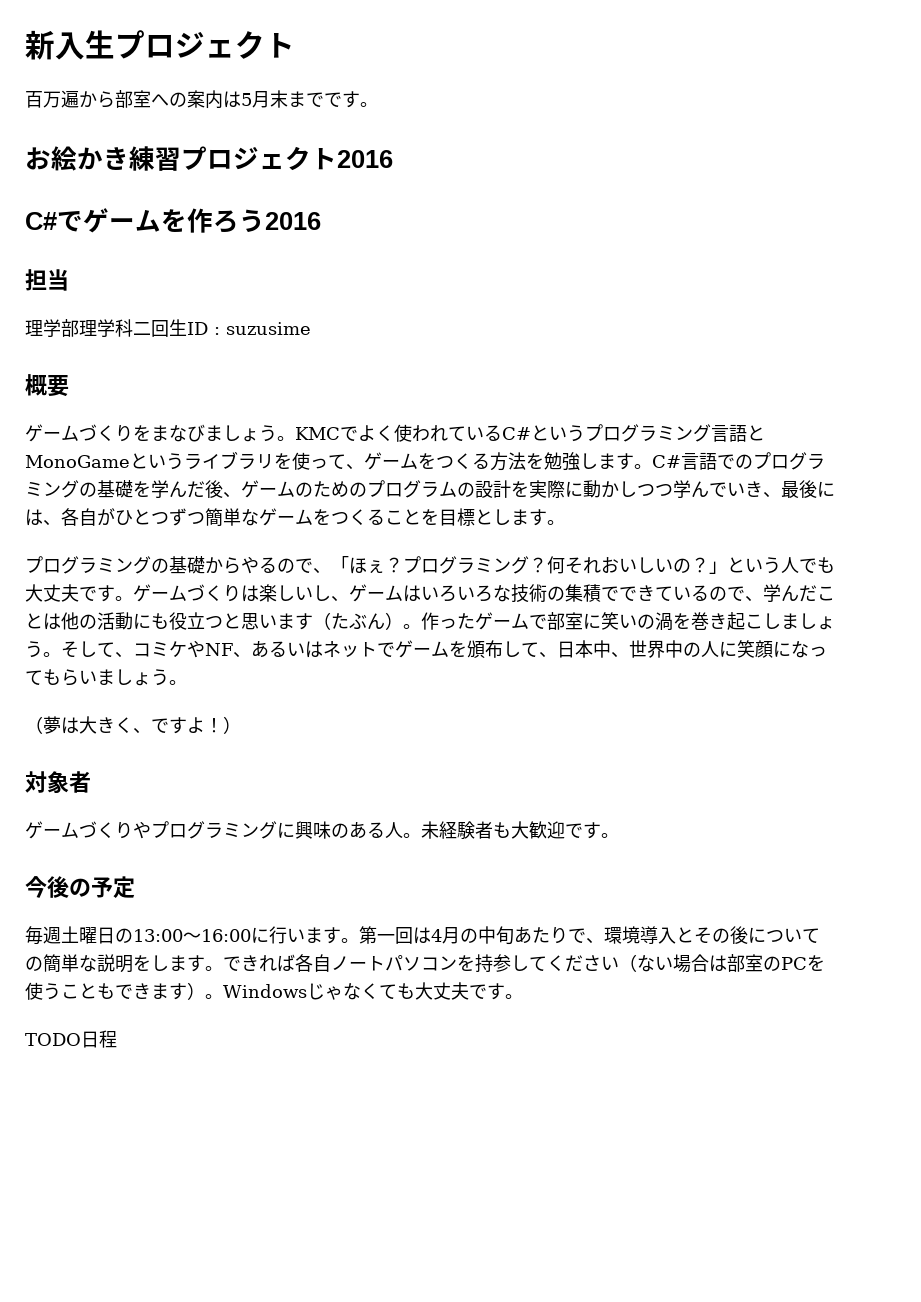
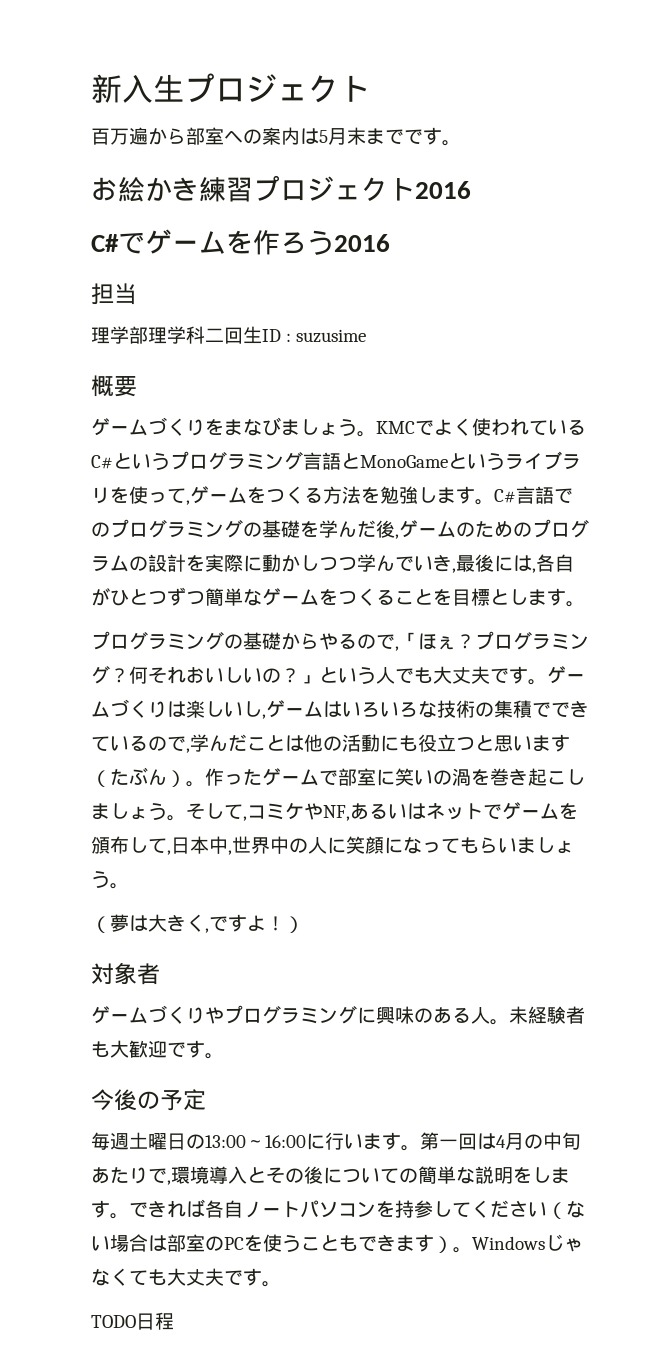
- KMCでよく使われているC#というプログラミング言語とMonoGameというライブラリを使って、ゲームをつくる方法を勉強します。
+ KMCでよく使われているC#というプログラミング言語とMonoGameというライブラリを使って,ゲームをつくる方法を勉強します。
- C#言語でのプログラミングの基礎を学んだ後、ゲームのためのプログラムの設計を実際に動かしつつ学んでいき、最後には、各自がひとつずつ簡単なゲームをつくることを目標とします。
+ C#言語でのプログラミングの基礎を学んだ後,ゲームのためのプログラムの設計を実際に動かしつつ学んでいき,最後には,各自がひとつずつ簡単なゲームをつくることを目標とします。
- プログラミングの基礎からやるので、「ほぇ？
+ プログラミングの基礎からやるので,「ほぇ？
- ゲームづくりは楽しいし、ゲームはいろいろな技術の集積でできているので、学んだことは他の活動にも役立つと思います（たぶん）。
+ ゲームづくりは楽しいし,ゲームはいろいろな技術の集積でできているので,学んだことは他の活動にも役立つと思います（たぶん）。
- そして、コミケやNF、あるいはネットでゲームを頒布して、日本中、世界中の人に笑顔になってもらいましょう。
+ そして,コミケやNF,あるいはネットでゲームを頒布して,日本中,世界中の人に笑顔になってもらいましょう。
- （夢は大きく、ですよ！）
+ （夢は大きく,ですよ！）
- 第一回は4月の中旬あたりで、環境導入とその後についての簡単な説明をします。
+ 第一回は4月の中旬あたりで,環境導入とその後についての簡単な説明をします。

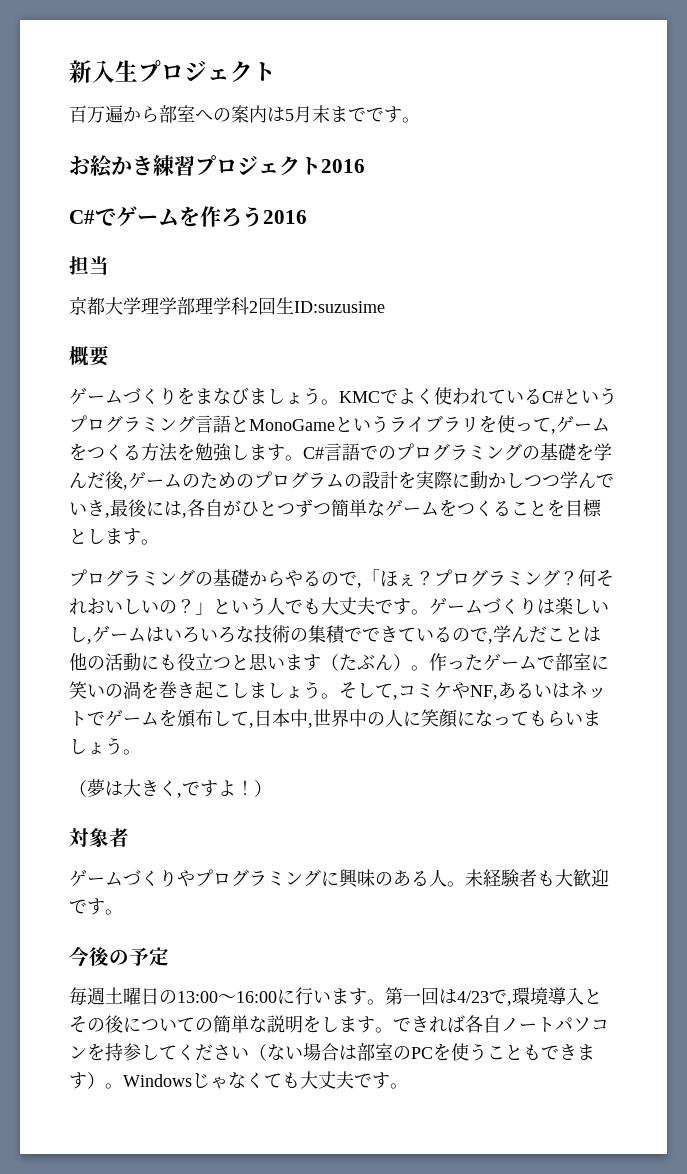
- 理学部理学科二回生ID : suzusime
+ 京都大学理学部理学科2回生ID:suzusime
- 第一回は4月の中旬あたりで,環境導入とその後についての簡単な説明をします。
+ 第一回は4/23で,環境導入とその後についての簡単な説明をします。
- TODO日程

